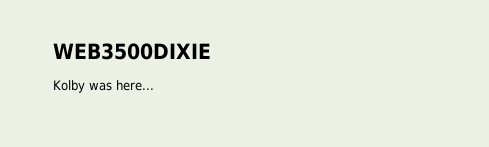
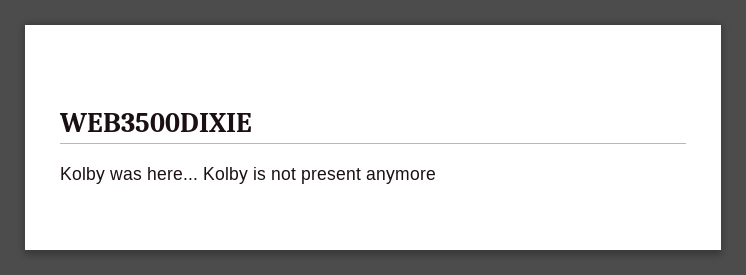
+ Kolby is not present anymore

